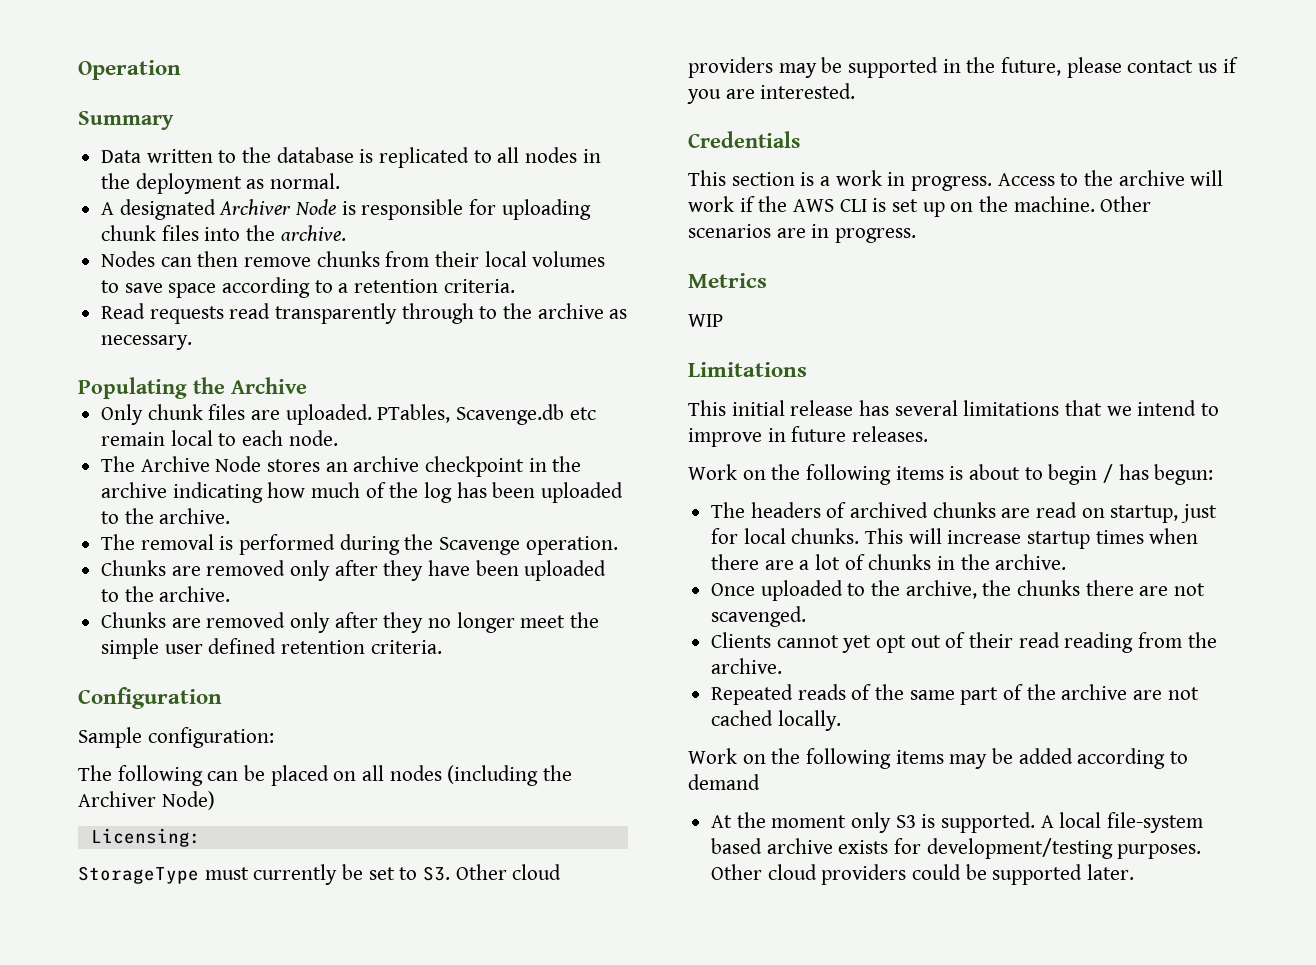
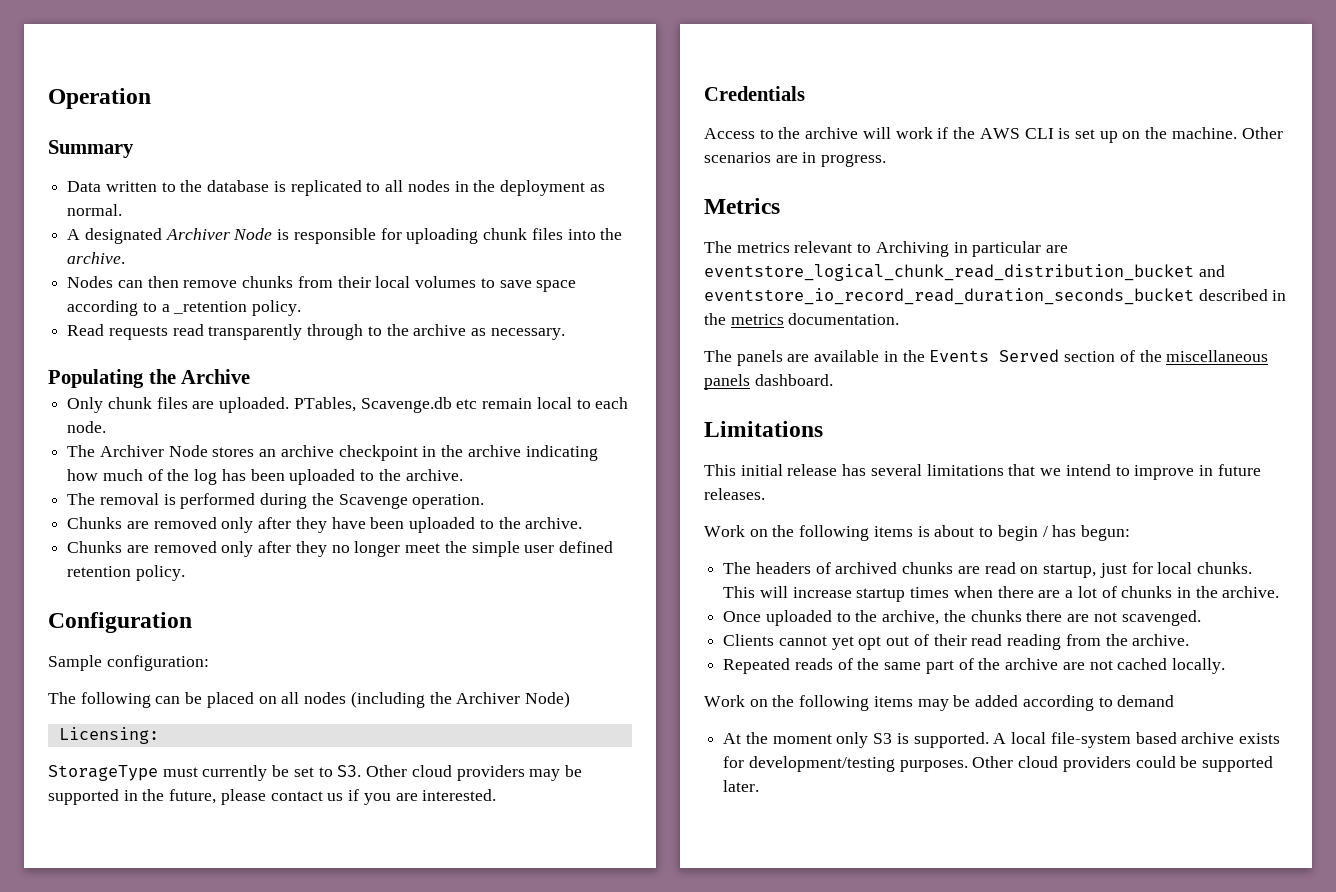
- Nodes can then remove chunks from their local volumes to save space according to a retention criteria.
+ Nodes can then remove chunks from their local volumes to save space according to a _retention policy.
- The Archive Node stores an archive checkpoint in the archive indicating how much of the log has been uploaded to the archive.
+ The Archiver Node stores an archive checkpoint in the archive indicating how much of the log has been uploaded to the archive.
- Chunks are removed only after they no longer meet the simple user defined retention criteria.
+ Chunks are removed only after they no longer meet the simple user defined retention policy.
- This section is a work in progress.
- WIP
+ The metrics relevant to Archiving in particular are eventstore_logical_chunk_read_distribution_bucket and eventstore_io_record_read_duration_seconds_bucket described in the metrics documentation.
+ The panels are available in the Events Served section of the miscellaneous panels dashboard.

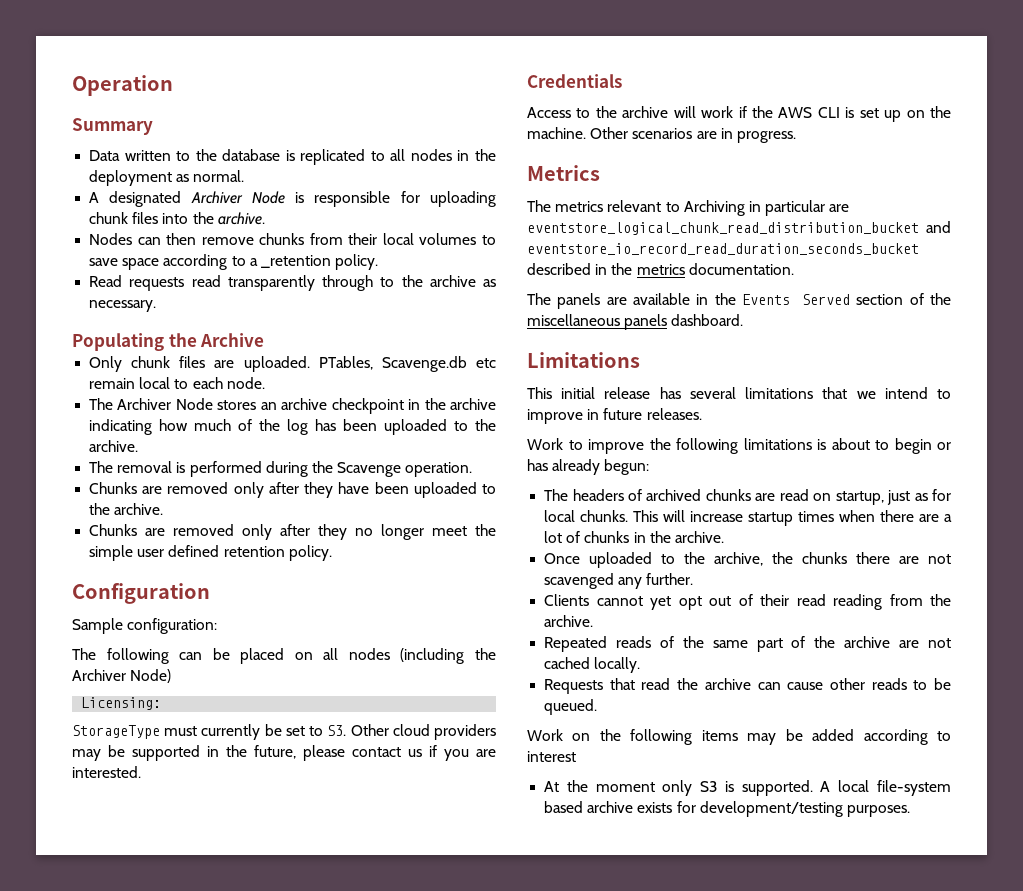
- Work on the following items is about to begin / has begun:
+ Work to improve the following limitations is about to begin or has already begun:
- The headers of archived chunks are read on startup, just for local chunks.
+ The headers of archived chunks are read on startup, just as for local chunks.
- Once uploaded to the archive, the chunks there are not scavenged.
+ Once uploaded to the archive, the chunks there are not scavenged any further.
+ Requests that read the archive can cause other reads to be queued.
- Work on the following items may be added according to demand
+ Work on the following items may be added according to interest
- Other cloud providers could be supported later.

